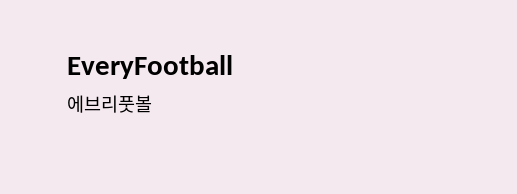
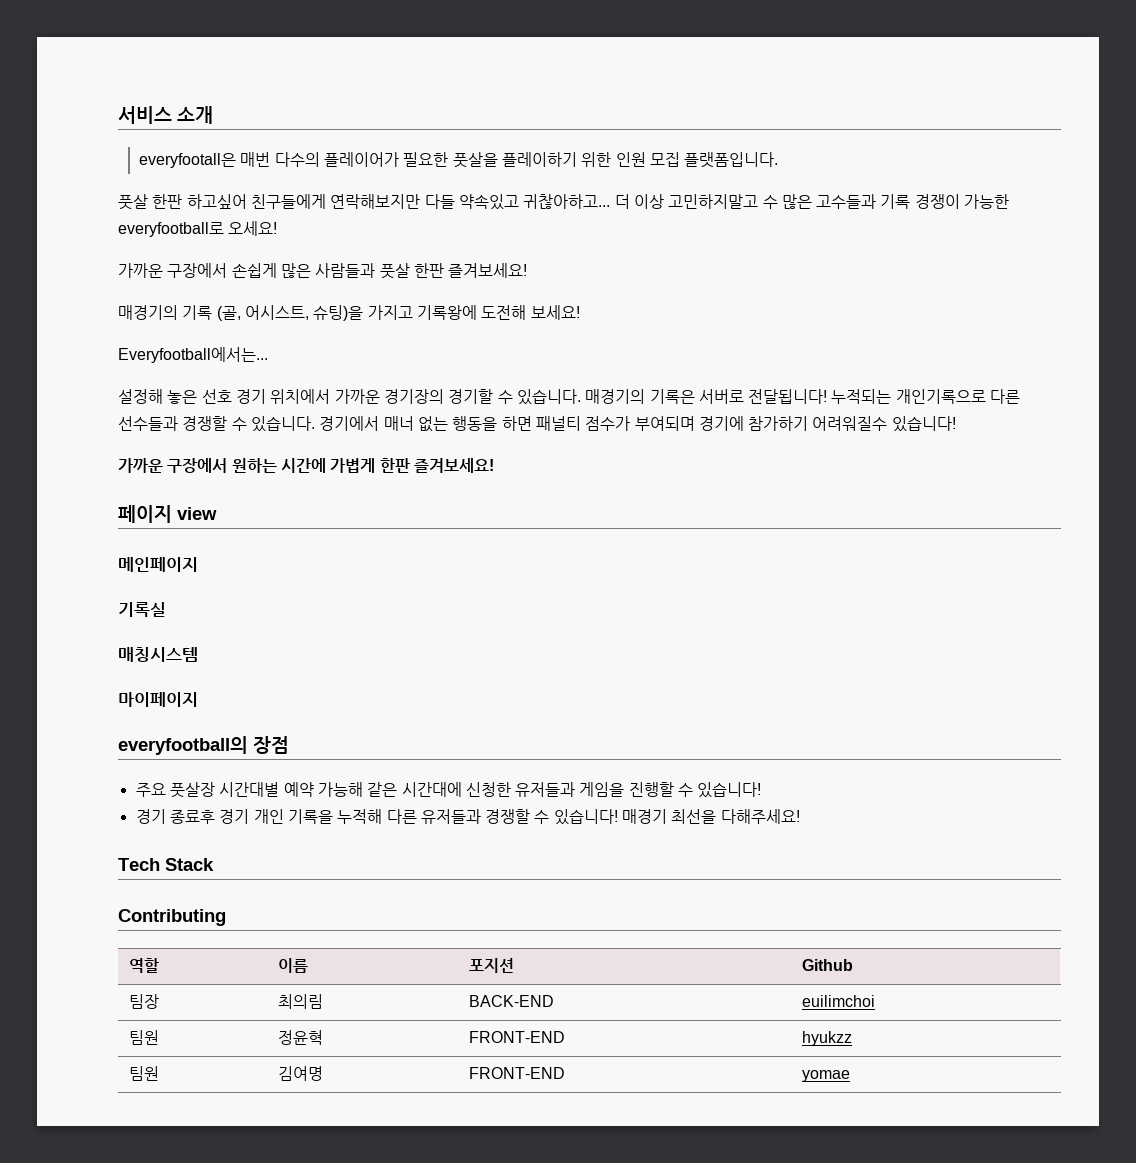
- EveryFootball
- 에브리풋볼
+ 서비스 소개
+ everyfootall은 매번 다수의 플레이어가 필요한 풋살을 플레이하기 위한 인원 모집 플랫폼입니다.
+ 풋살 한판 하고싶어 친구들에게 연락해보지만 다들 약속있고 귀찮아하고... 더 이상 고민하지말고 수 많은 고수들과 기록 경쟁이 가능한 everyfootball로 오세요!
+ 가까운 구장에서 손쉽게 많은 사람들과 풋살 한판 즐겨보세요!
+ 매경기의 기록 (골, 어시스트, 슈팅)을 가지고 기록왕에 도전해 보세요!
+ Everyfootball에서는...
+ 설정해 놓은 선호 경기 위치에서 가까운 경기장의 경기할 수 있습니다. 매경기의 기록은 서버로 전달됩니다! 누적되는 개인기록으로 다른 선수들과 경쟁할 수 있습니다. 경기에서 매너 없는 행동을 하면 패널티 점수가 부여되며 경기에 참가하기 어려워질수 있습니다!
+ 가까운 구장에서 원하는 시간에 가볍게 한판 즐겨보세요!
+ 페이지 view
+ 메인페이지
+ 기록실
+ 매칭시스템
+ 마이페이지
+ everyfootball의 장점
+ 주요 풋살장 시간대별 예약 가능해 같은 시간대에 신청한 유저들과 게임을 진행할 수 있습니다!
+ 경기 종료후 경기 개인 기록을 누적해 다른 유저들과 경쟁할 수 있습니다! 매경기 최선을 다해주세요!
+ Tech Stack
+ Contributing
+ 역할 | 이름 | 포지션 | Github
+ 팀장 | 최의림 | BACK-END | euilimchoi
+ 팀원 | 정윤혁 | FRONT-END | hyukzz
+ 팀원 | 김여명 | FRONT-END | yomae

